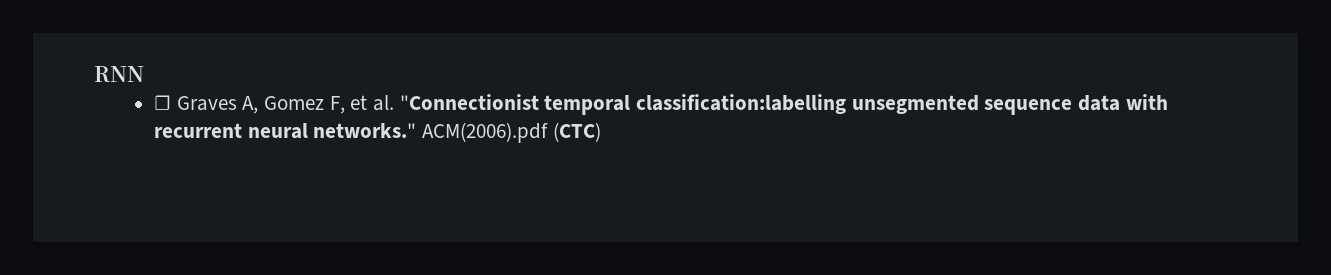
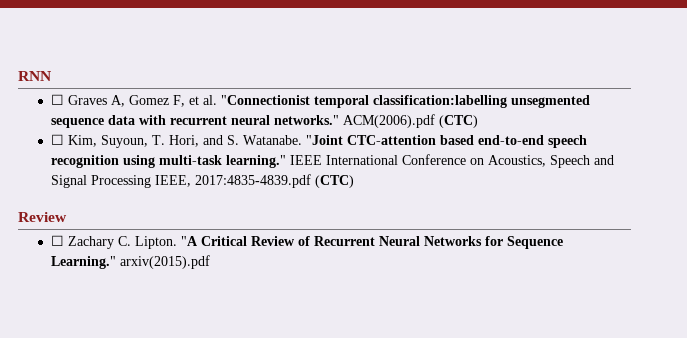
+ ☐ Kim, Suyoun, T. Hori, and S. Watanabe. "Joint CTC-attention based end-to-end speech recognition using multi-task learning." IEEE International Conference on Acoustics, Speech and Signal Processing IEEE, 2017:4835-4839.pdf (CTC)
+ Review
+ ☐ Zachary C. Lipton. "A Critical Review of Recurrent Neural Networks for Sequence Learning." arxiv(2015).pdf

